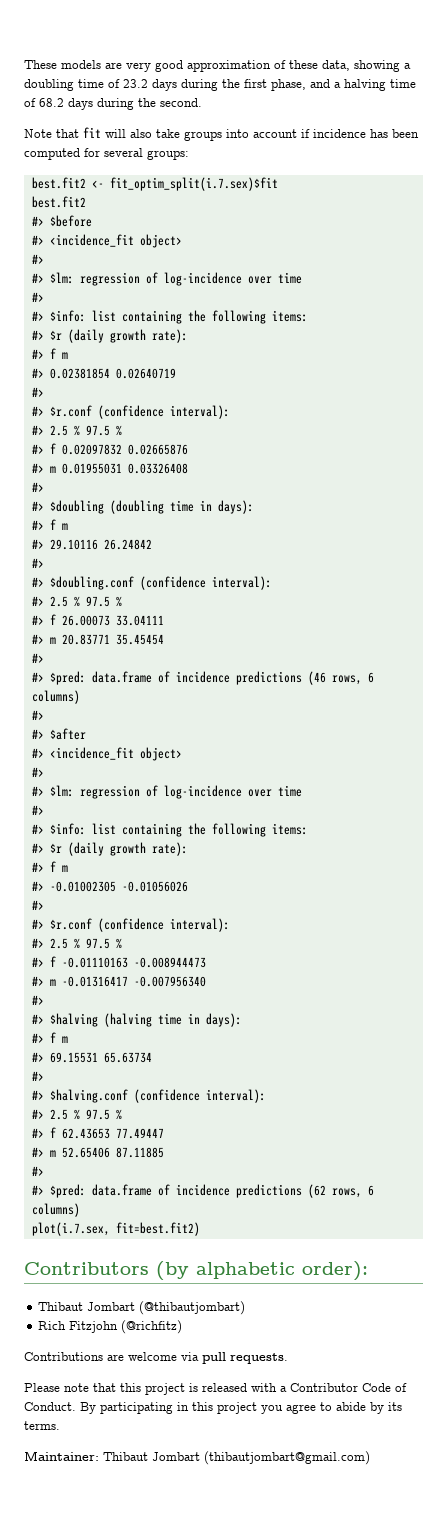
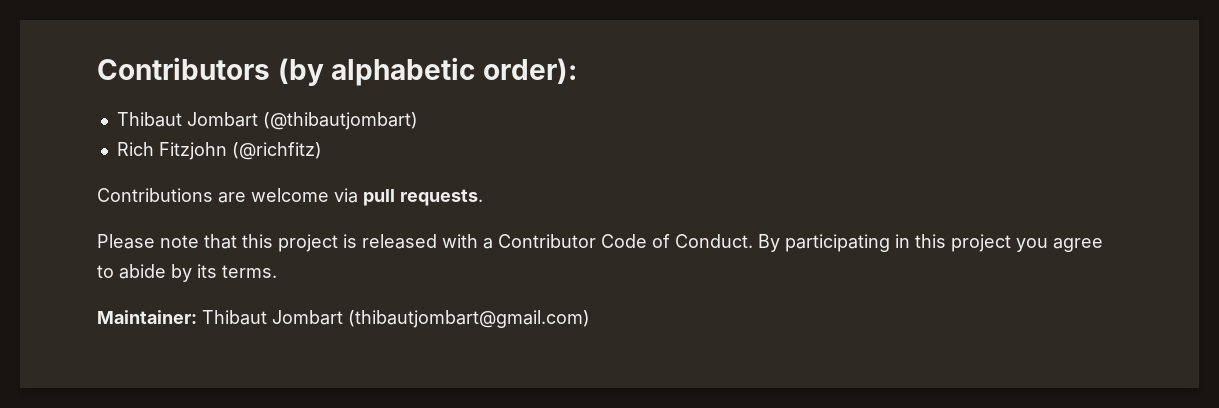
- These models are very good approximation of these data, showing a doubling time of 23.2 days during the first phase, and a halving time of 68.2 days during the second.
- Note that fit will also take groups into account if incidence has been computed for several groups:
- best.fit2 <- fit_optim_split(i.7.sex)$fit
- best.fit2
- #> $before
- #> <incidence_fit object>
- #>
- #> $lm: regression of log-incidence over time
- #>
- #> $info: list containing the following items:
- #> $r (daily growth rate):
- #> f m
- #> 0.02381854 0.02640719
- #>
- #> $r.conf (confidence interval):
- #> 2.5 % 97.5 %
- #> f 0.02097832 0.02665876
- #> m 0.01955031 0.03326408
- #>
- #> $doubling (doubling time in days):
- #> f m
- #> 29.10116 26.24842
- #>
- #> $doubling.conf (confidence interval):
- #> 2.5 % 97.5 %
- #> f 26.00073 33.04111
- #> m 20.83771 35.45454
- #>
- #> $pred: data.frame of incidence predictions (46 rows, 6 columns)
- #>
- #> $after
- #> <incidence_fit object>
- #>
- #> $lm: regression of log-incidence over time
- #>
- #> $info: list containing the following items:
- #> $r (daily growth rate):
- #> f m
- #> -0.01002305 -0.01056026
- #>
- #> $r.conf (confidence interval):
- #> 2.5 % 97.5 %
- #> f -0.01110163 -0.008944473
- #> m -0.01316417 -0.007956340
- #>
- #> $halving (halving time in days):
- #> f m
- #> 69.15531 65.63734
- #>
- #> $halving.conf (confidence interval):
- #> 2.5 % 97.5 %
- #> f 62.43653 77.49447
- #> m 52.65406 87.11885
- #>
- #> $pred: data.frame of incidence predictions (62 rows, 6 columns)
- plot(i.7.sex, fit=best.fit2)

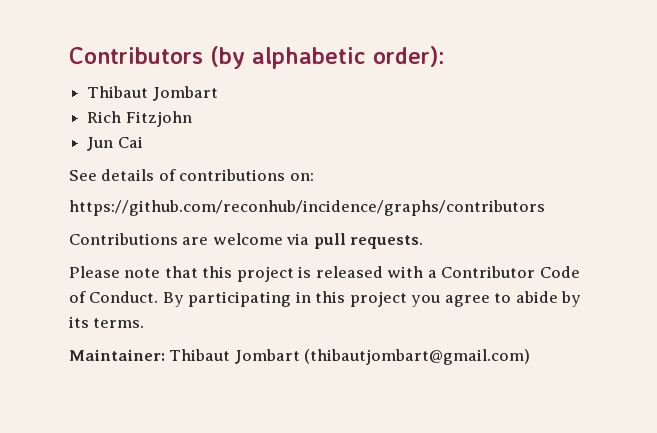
  Contributors (by alphabetic order):
- Thibaut Jombart (@thibautjombart)
+ Thibaut Jombart
- Rich Fitzjohn (@richfitz)
+ Rich Fitzjohn
+ Jun Cai
+ See details of contributions on:
+ https://github.com/reconhub/incidence/graphs/contributors

